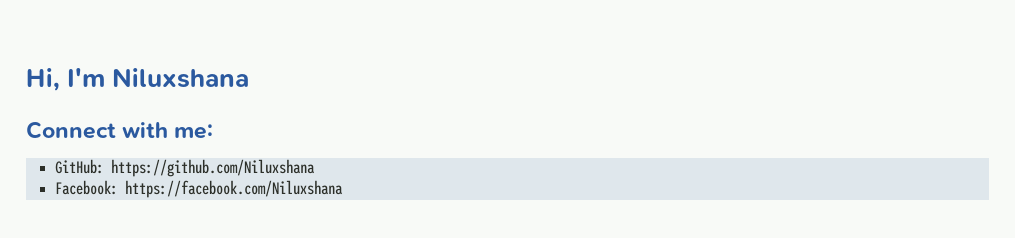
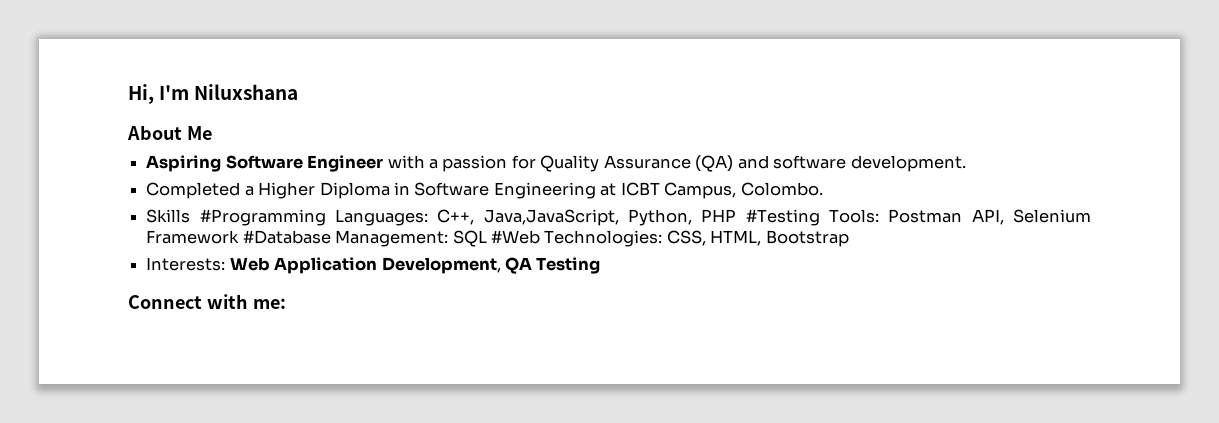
+ About Me
+ Aspiring Software Engineer with a passion for Quality Assurance (QA) and software development.
+ Completed a Higher Diploma in Software Engineering at ICBT Campus, Colombo.
+ Skills #Programming Languages: C++, Java,JavaScript, Python, PHP #Testing Tools: Postman API, Selenium Framework #Database Management: SQL #Web Technologies: CSS, HTML, Bootstrap
+ Interests: Web Application Development, QA Testing
- GitHub: https://github.com/Niluxshana
- Facebook: https://facebook.com/Niluxshana

